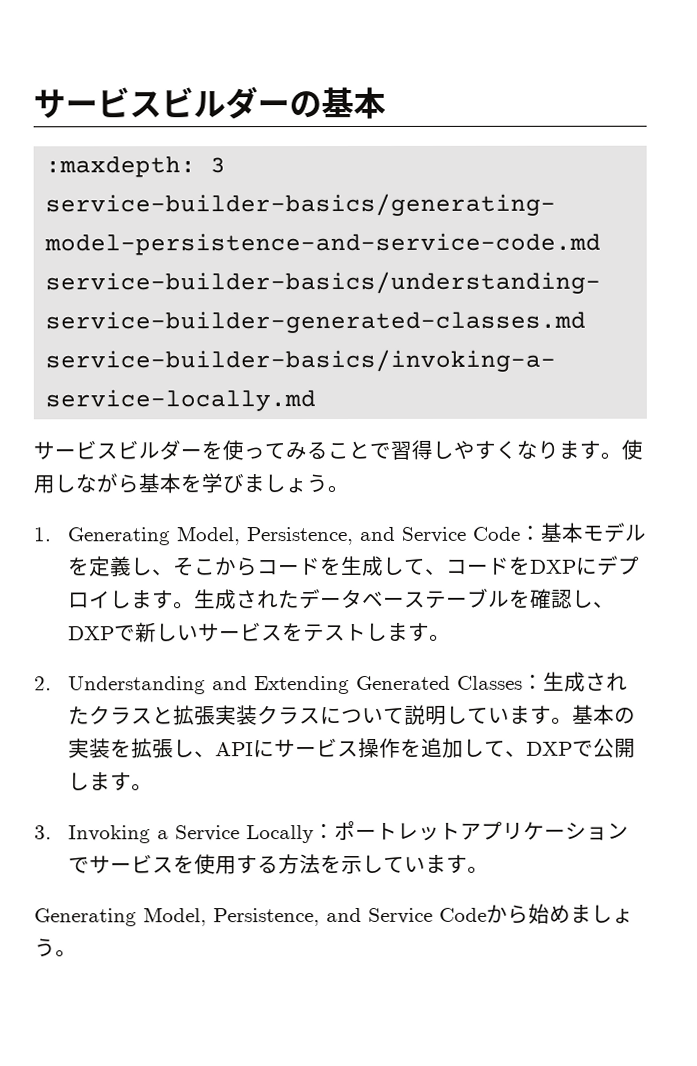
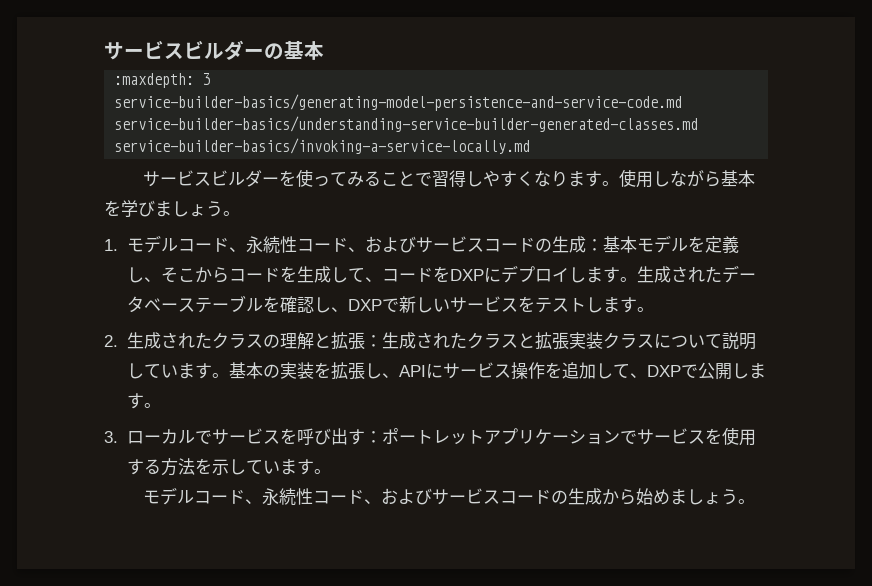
- 1. Generating Model, Persistence, and Service Code：基本モデルを定義し、そこからコードを生成して、コードをDXPにデプロイします。
+ 1.モデルコード、永続性コード、およびサービスコードの生成：基本モデルを定義し、そこからコードを生成して、コードをDXPにデプロイします。
- 2. Understanding and Extending Generated Classes：生成されたクラスと拡張実装クラスについて説明しています。
+ 2.生成されたクラスの理解と拡張：生成されたクラスと拡張実装クラスについて説明しています。
- 3. Invoking a Service Locally：ポートレットアプリケーションでサービスを使用する方法を示しています。
+ 3.ローカルでサービスを呼び出す：ポートレットアプリケーションでサービスを使用する方法を示しています。
- Generating Model, Persistence, and Service Codeから始めましょう。
+ モデルコード、永続性コード、およびサービスコードの生成から始めましょう。

